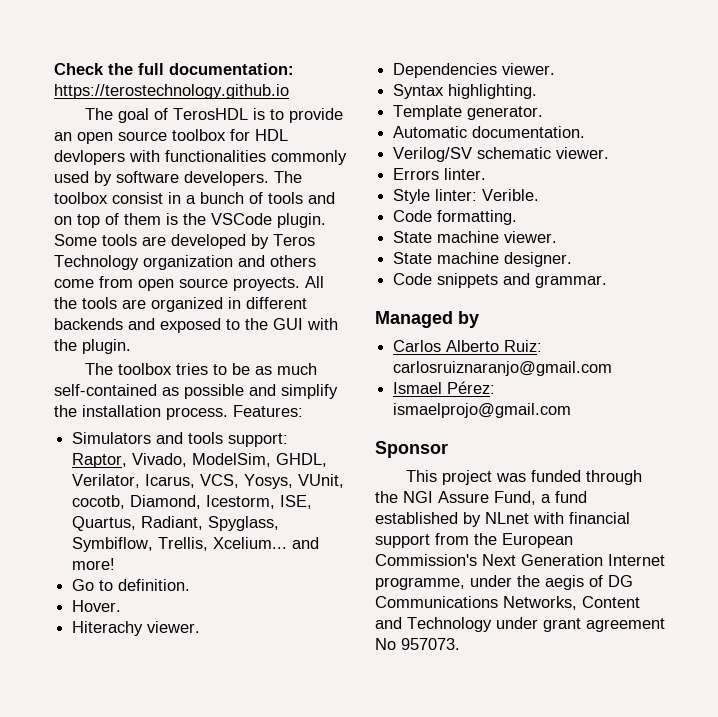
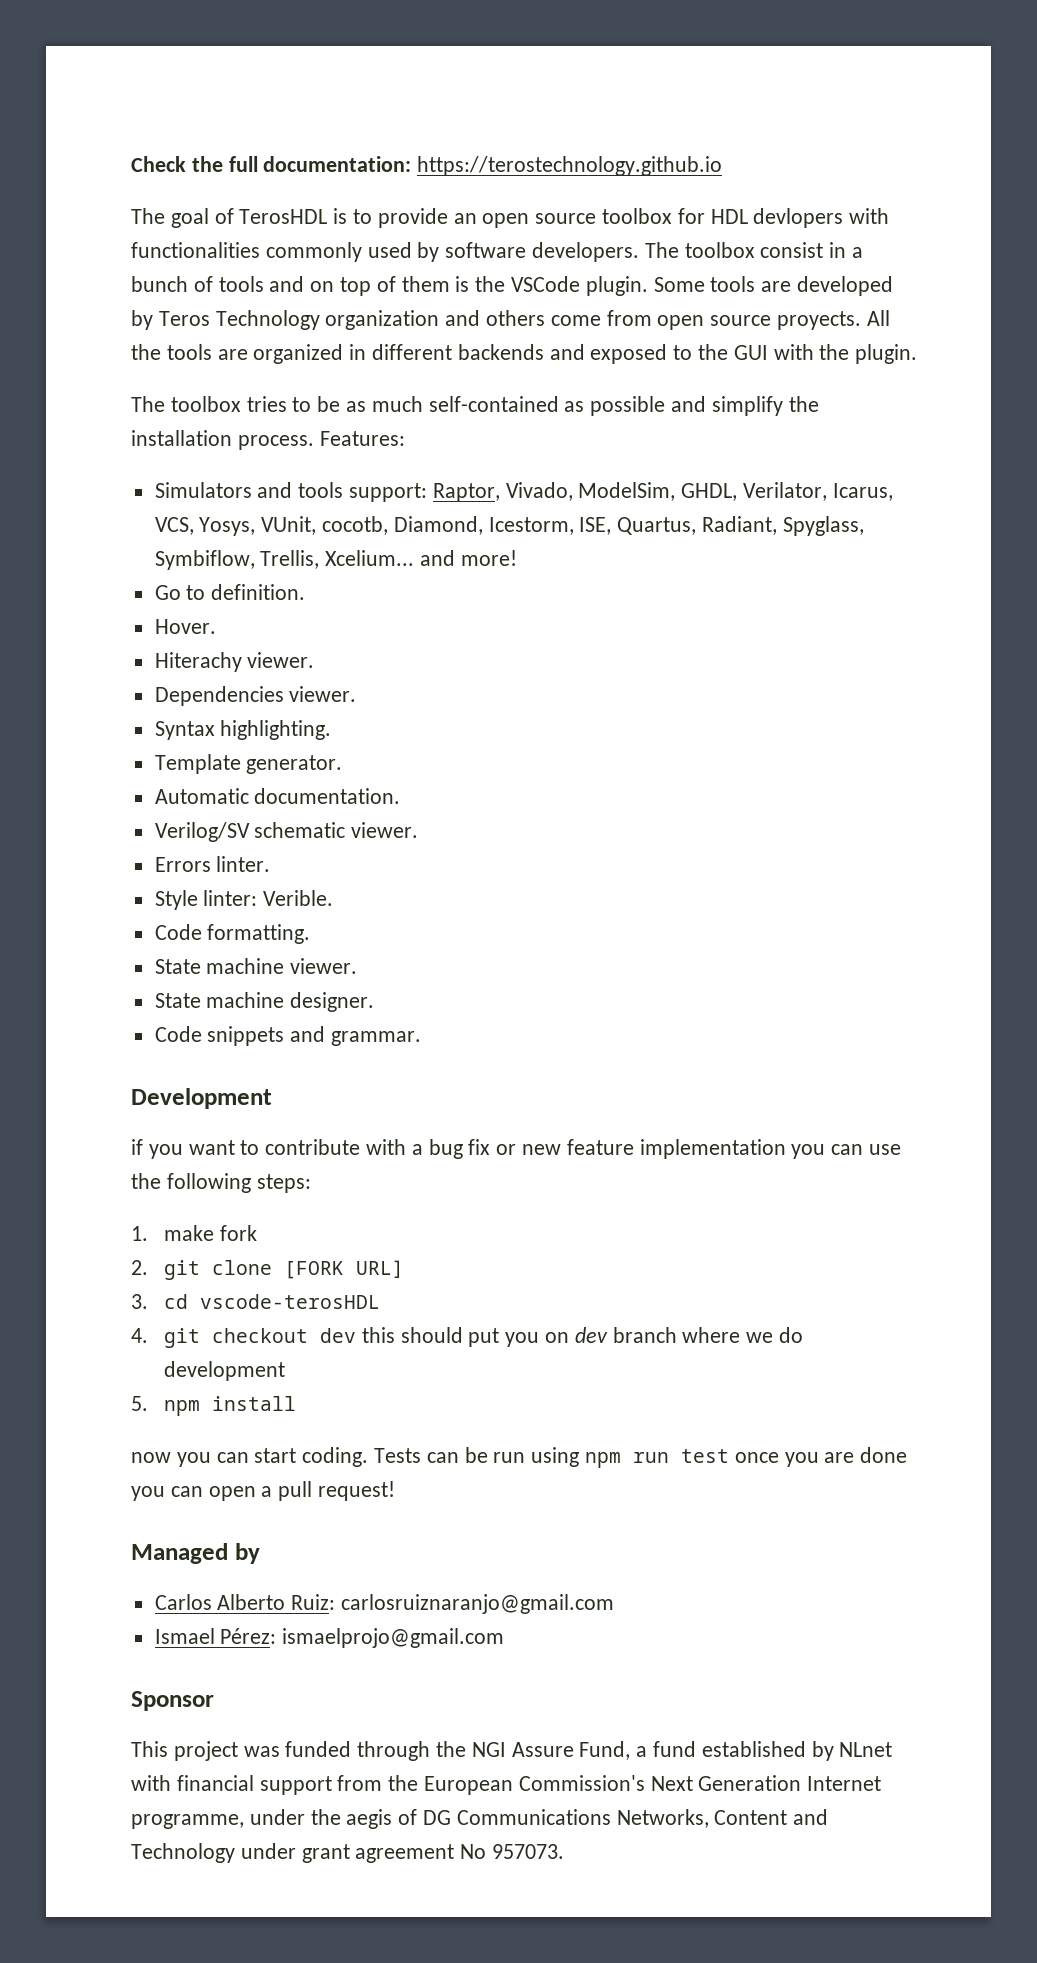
+ Development
+ if you want to contribute with a bug fix or new feature implementation you can use the following steps:
+ 1. make fork
+ 2. git clone [FORK URL]
+ 3. cd vscode-terosHDL
+ 4. git checkout dev this should put you on dev branch where we do development
+ 5. npm install
+ now you can start coding. Tests can be run using npm run test once you are done you can open a pull request!

